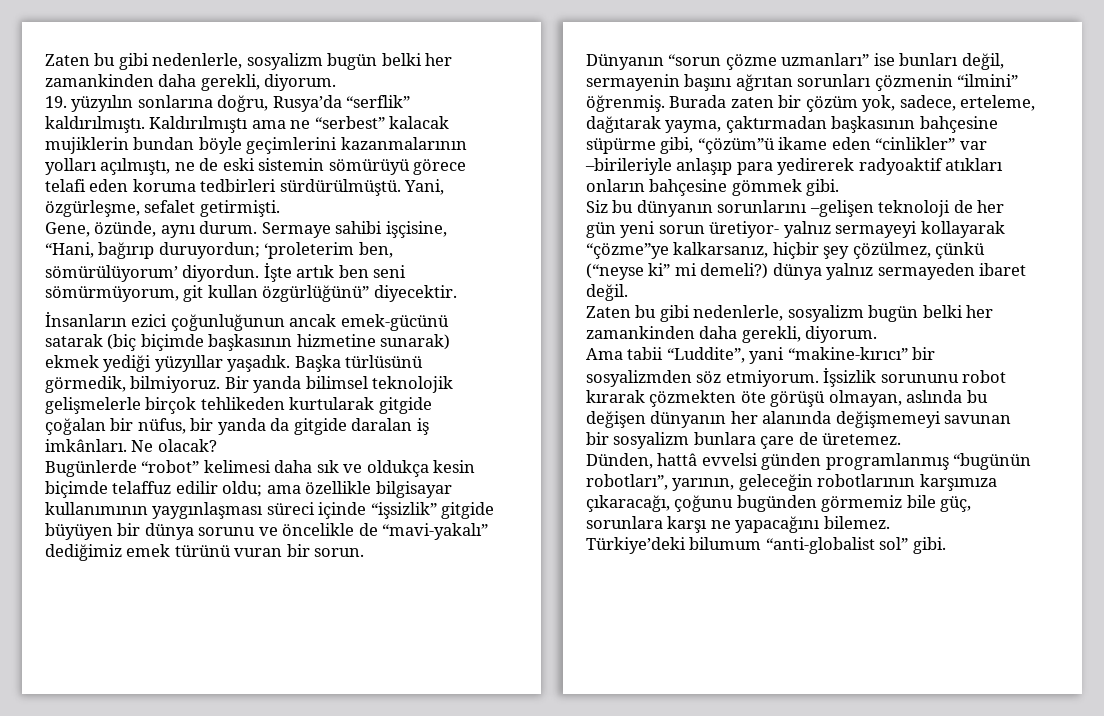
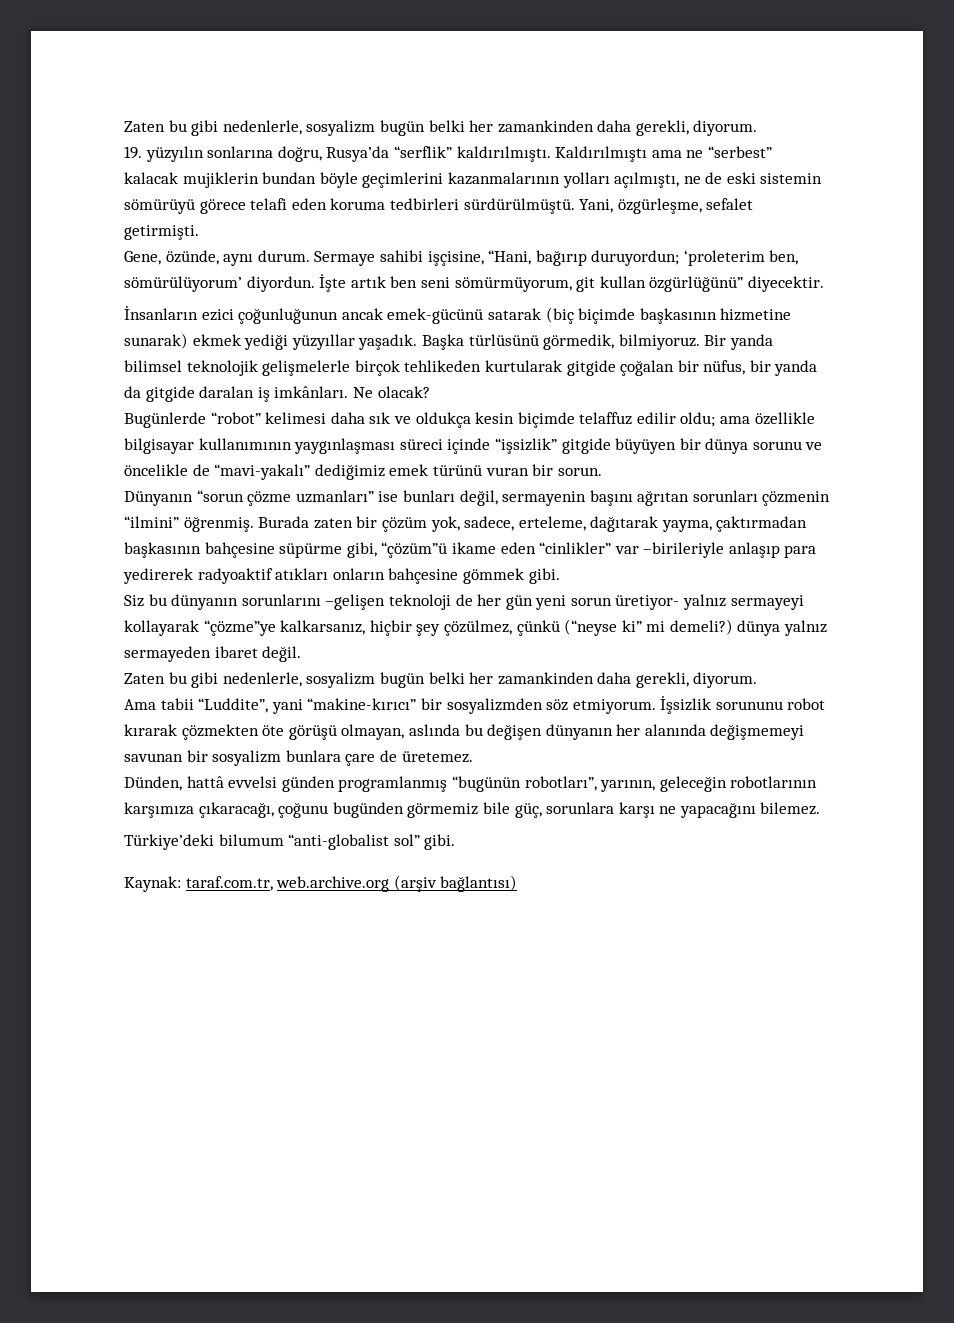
+ Kaynak: taraf.com.tr, web.archive.org (arşiv bağlantısı)

